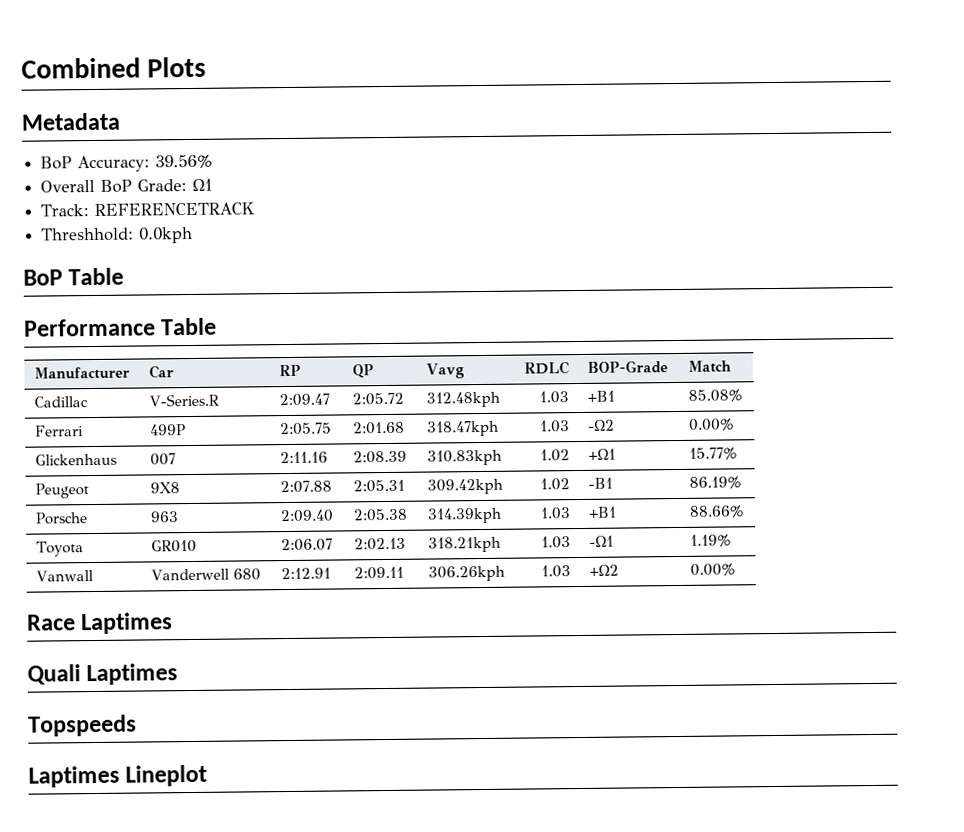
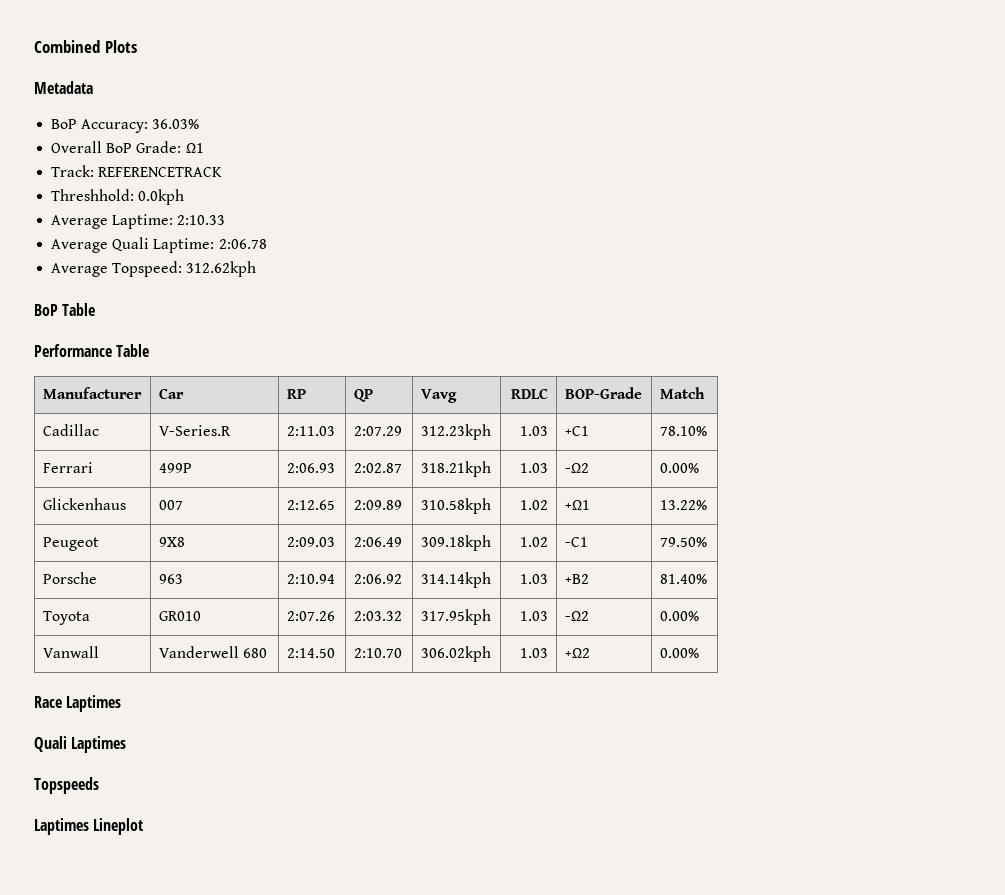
- BoP Accuracy: 39.56%
+ BoP Accuracy: 36.03%
+ Average Laptime: 2:10.33
+ Average Quali Laptime: 2:06.78
+ Average Topspeed: 312.62kph
- Cadillac | V-Series.R | 2:09.47 | 2:05.72 | 312.48kph | 1.03 | +B1 | 85.08%
+ Cadillac | V-Series.R | 2:11.03 | 2:07.29 | 312.23kph | 1.03 | +C1 | 78.10%
- Ferrari | 499P | 2:05.75 | 2:01.68 | 318.47kph | 1.03 | -Ω2 | 0.00%
+ Ferrari | 499P | 2:06.93 | 2:02.87 | 318.21kph | 1.03 | -Ω2 | 0.00%
- Glickenhaus | 007 | 2:11.16 | 2:08.39 | 310.83kph | 1.02 | +Ω1 | 15.77%
+ Glickenhaus | 007 | 2:12.65 | 2:09.89 | 310.58kph | 1.02 | +Ω1 | 13.22%
- Peugeot | 9X8 | 2:07.88 | 2:05.31 | 309.42kph | 1.02 | -B1 | 86.19%
+ Peugeot | 9X8 | 2:09.03 | 2:06.49 | 309.18kph | 1.02 | -C1 | 79.50%
- Porsche | 963 | 2:09.40 | 2:05.38 | 314.39kph | 1.03 | +B1 | 88.66%
+ Porsche | 963 | 2:10.94 | 2:06.92 | 314.14kph | 1.03 | +B2 | 81.40%
- Toyota | GR010 | 2:06.07 | 2:02.13 | 318.21kph | 1.03 | -Ω1 | 1.19%
+ Toyota | GR010 | 2:07.26 | 2:03.32 | 317.95kph | 1.03 | -Ω2 | 0.00%
- Vanwall | Vanderwell 680 | 2:12.91 | 2:09.11 | 306.26kph | 1.03 | +Ω2 | 0.00%
+ Vanwall | Vanderwell 680 | 2:14.50 | 2:10.70 | 306.02kph | 1.03 | +Ω2 | 0.00%

